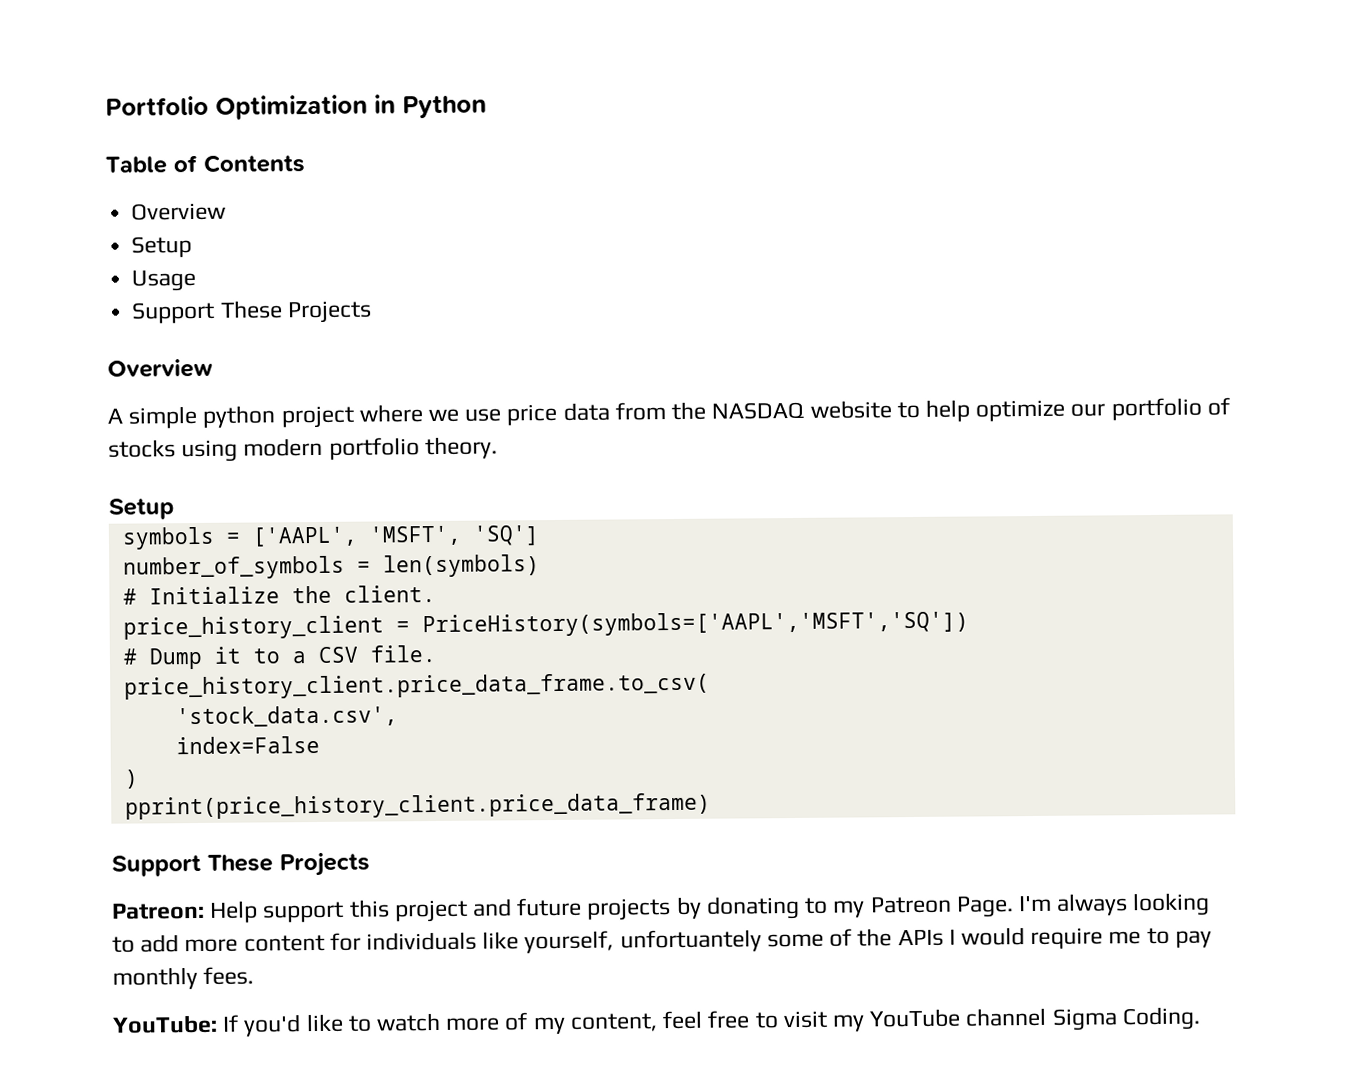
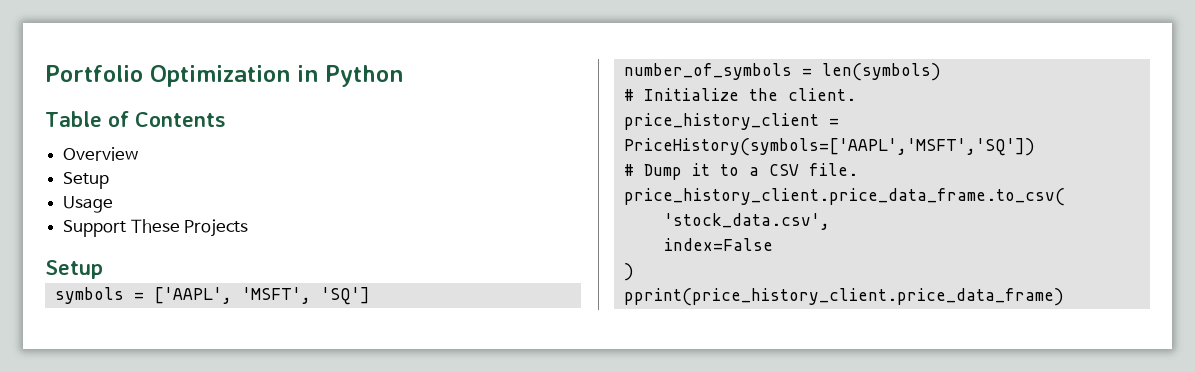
  Usage
  Support These Projects
- Overview
- A simple python project where we use price data from the NASDAQ website to help optimize our portfolio of stocks using modern portfolio theory.
  pprint(price_history_client.price_data_frame)
- Support These Projects
- Patreon: Help support this project and future projects by donating to my Patreon Page. I'm always looking to add more content for individuals like yourself, unfortuantely some of the APIs I would require me to pay monthly fees.
- YouTube: If you'd like to watch more of my content, feel free to visit my YouTube channel Sigma Coding.

